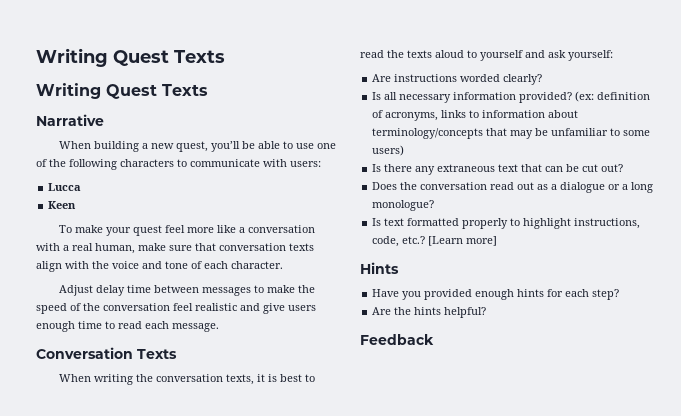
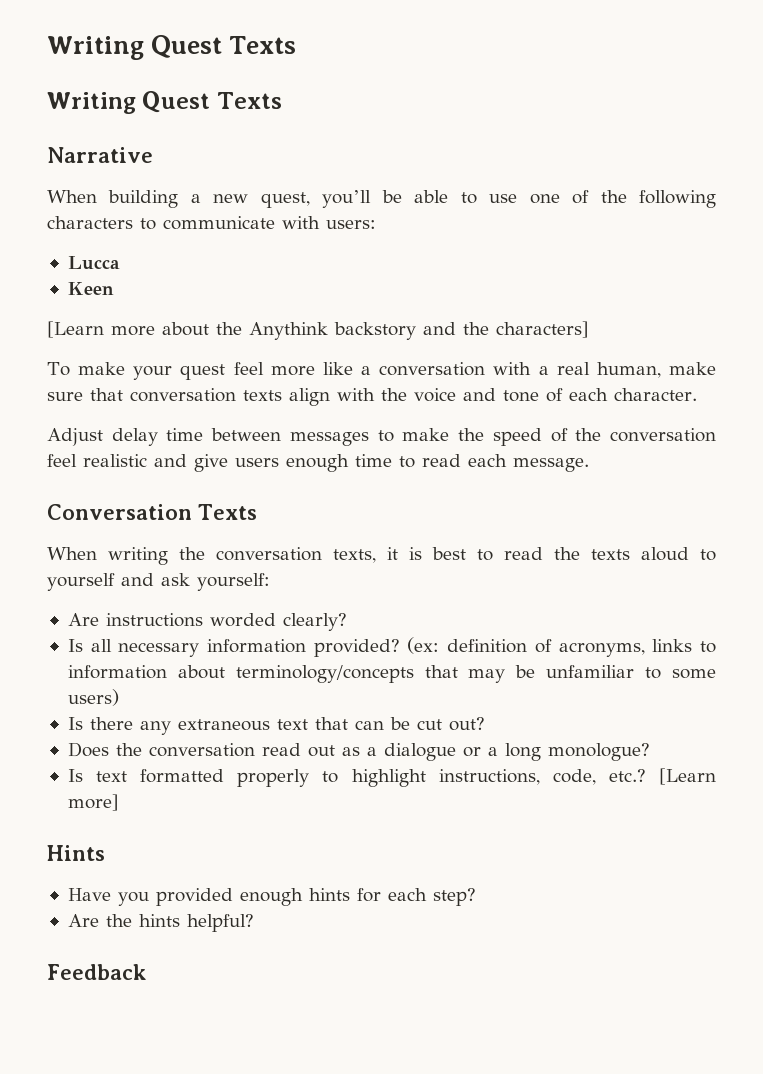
+ [Learn more about the Anythink backstory and the characters]

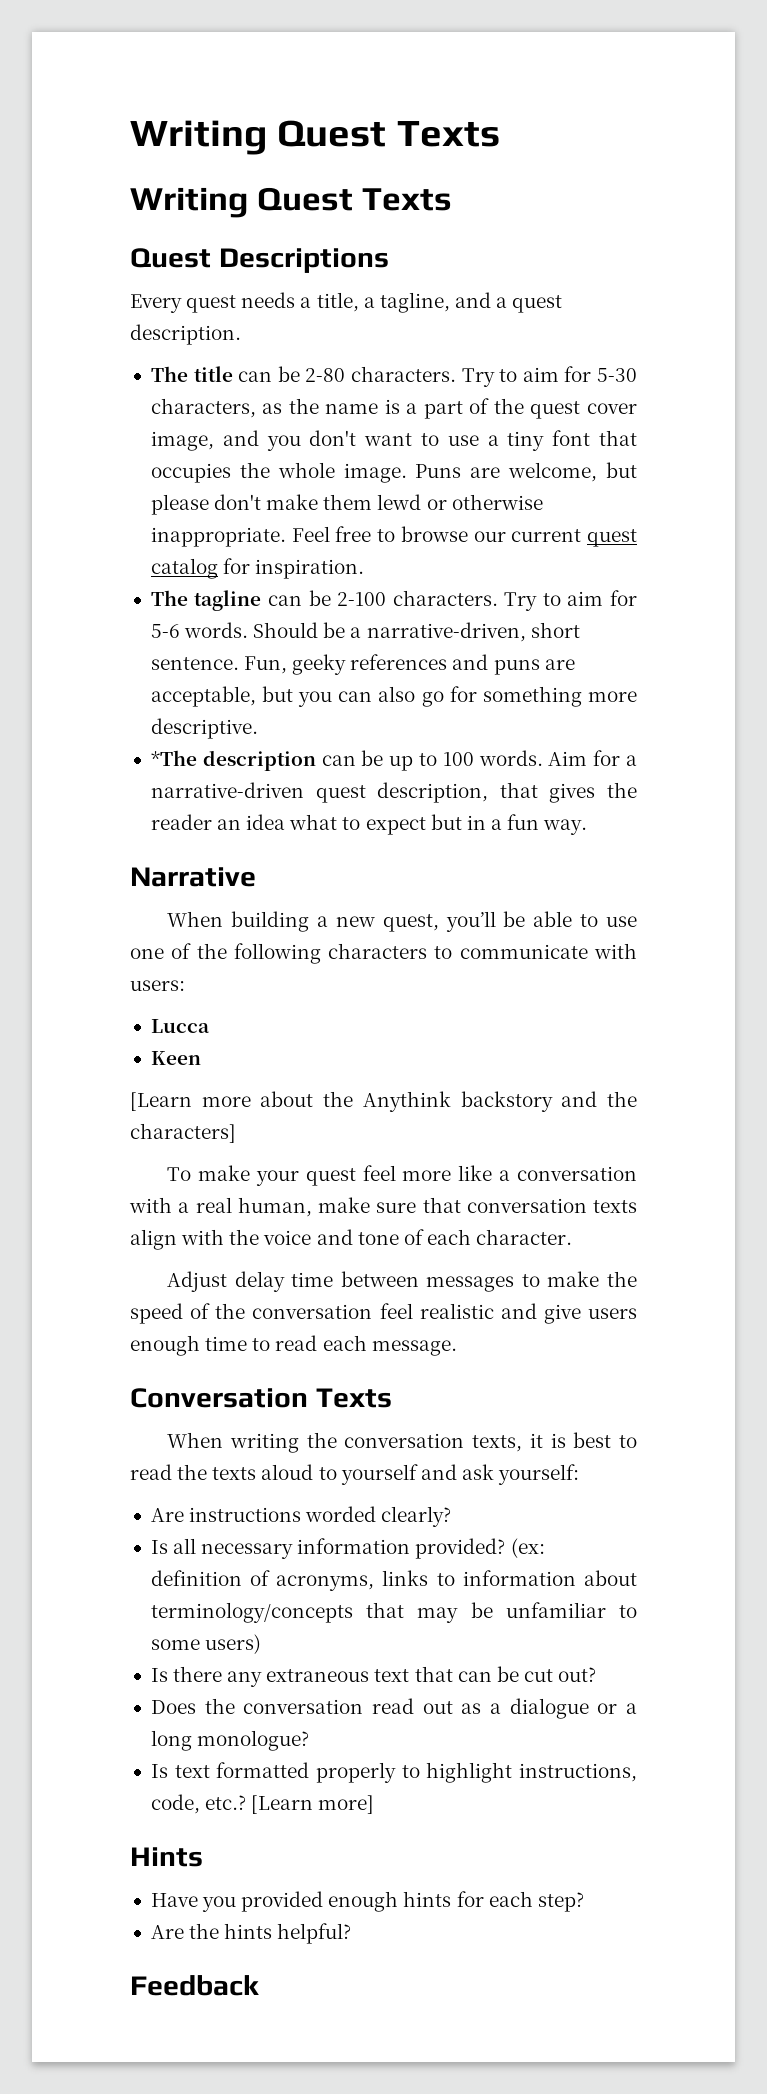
+ Quest Descriptions
+ Every quest needs a title, a tagline, and a quest description.
+ The title can be 2-80 characters. Try to aim for 5-30 characters, as the name is a part of the quest cover image, and you don't want to use a tiny font that occupies the whole image. Puns are welcome, but please don't make them lewd or otherwise inappropriate. Feel free to browse our current quest catalog for inspiration.
+ The tagline can be 2-100 characters. Try to aim for 5-6 words. Should be a narrative-driven, short sentence. Fun, geeky references and puns are acceptable, but you can also go for something more descriptive.
+ *The description can be up to 100 words. Aim for a narrative-driven quest description, that gives the reader an idea what to expect but in a fun way.

